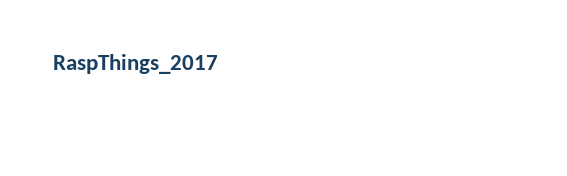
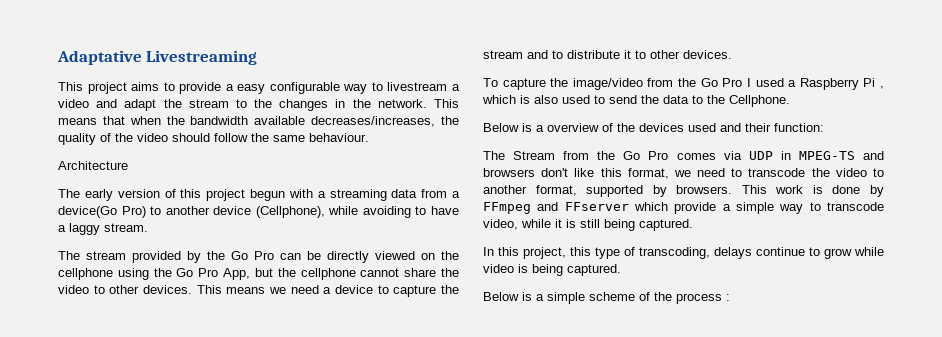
- RaspThings_2017
+ Adaptative Livestreaming
+ This project aims to provide a easy configurable way to livestream a video and adapt the stream to the changes in the network. This means that when the bandwidth available decreases/increases, the quality of the video should follow the same behaviour.
+ Architecture
+ The early version of this project begun with a streaming data from a device(Go Pro) to another device (Cellphone), while avoiding to have a laggy stream.
+ The stream provided by the Go Pro can be directly viewed on the cellphone using the Go Pro App, but the cellphone cannot share the video to other devices. This means we need a device to capture the stream and to distribute it to other devices.
+ To capture the image/video from the Go Pro I used a Raspberry Pi , which is also used to send the data to the Cellphone.
+ Below is a overview of the devices used and their function:
+ The Stream from the Go Pro comes via UDP in MPEG-TS and browsers don't like this format, we need to transcode the video to another format, supported by browsers. This work is done by FFmpeg and FFserver which provide a simple way to transcode video, while it is still being captured.
+ In this project, this type of transcoding, delays continue to grow while video is being captured.
+ Below is a simple scheme of the process :

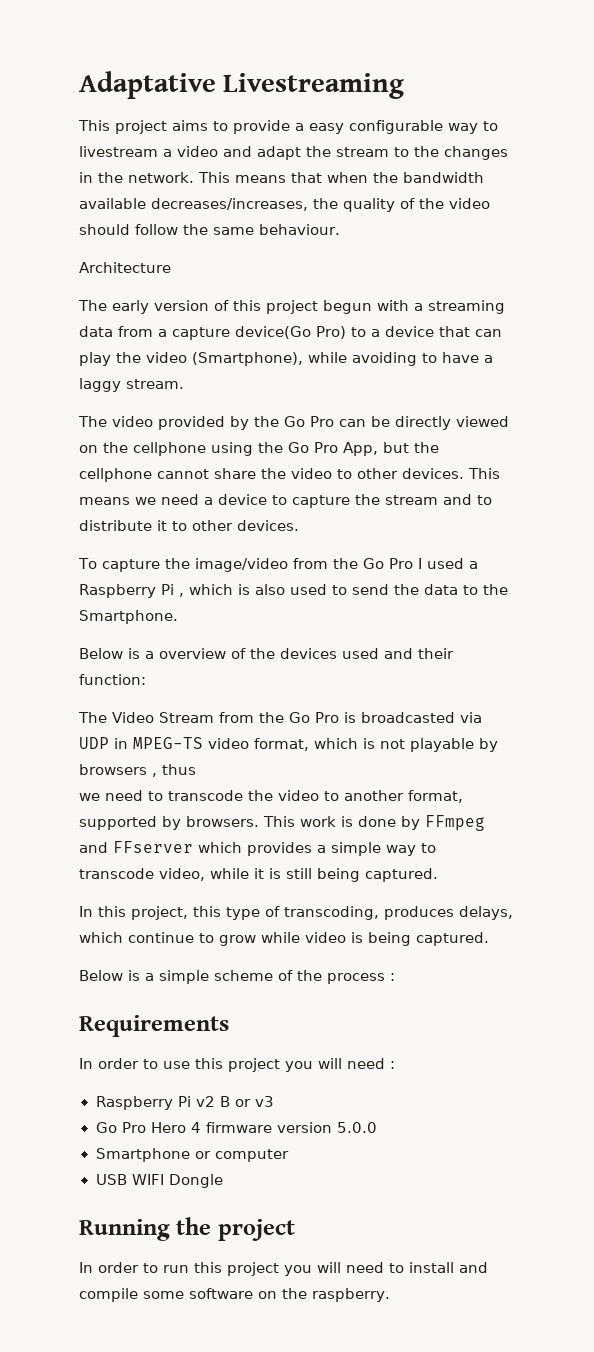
- The early version of this project begun with a streaming data from a device(Go Pro) to another device (Cellphone), while avoiding to have a laggy stream.
+ The early version of this project begun with a streaming data from a capture device(Go Pro) to a device that can play the video (Smartphone), while avoiding to have a laggy stream.
- The stream provided by the Go Pro can be directly viewed on the cellphone using the Go Pro App, but the cellphone cannot share the video to other devices.
+ The video provided by the Go Pro can be directly viewed on the cellphone using the Go Pro App, but the cellphone cannot share the video to other devices.
- To capture the image/video from the Go Pro I used a Raspberry Pi , which is also used to send the data to the Cellphone.
+ To capture the image/video from the Go Pro I used a Raspberry Pi , which is also used to send the data to the Smartphone.
- The Stream from the Go Pro comes via UDP in MPEG-TS and browsers don't like this format, we need to transcode the video to another format, supported by browsers.
+ The Video Stream from the Go Pro is broadcasted via UDP in MPEG-TS video format, which is not playable by browsers , thus
+ we need to transcode the video to another format, supported by browsers.
- This work is done by FFmpeg and FFserver which provide a simple way to transcode video, while it is still being captured.
+ This work is done by FFmpeg and FFserver which provides a simple way to transcode video, while it is still being captured.
- In this project, this type of transcoding, delays continue to grow while video is being captured.
+ In this project, this type of transcoding, produces delays, which continue to grow while video is being captured.
+ Requirements
+ In order to use this project you will need :
+ Raspberry Pi v2 B or v3
+ Go Pro Hero 4 firmware version 5.0.0
+ Smartphone or computer
+ USB WIFI Dongle
+ Running the project
+ In order to run this project you will need to install and compile some software on the raspberry.

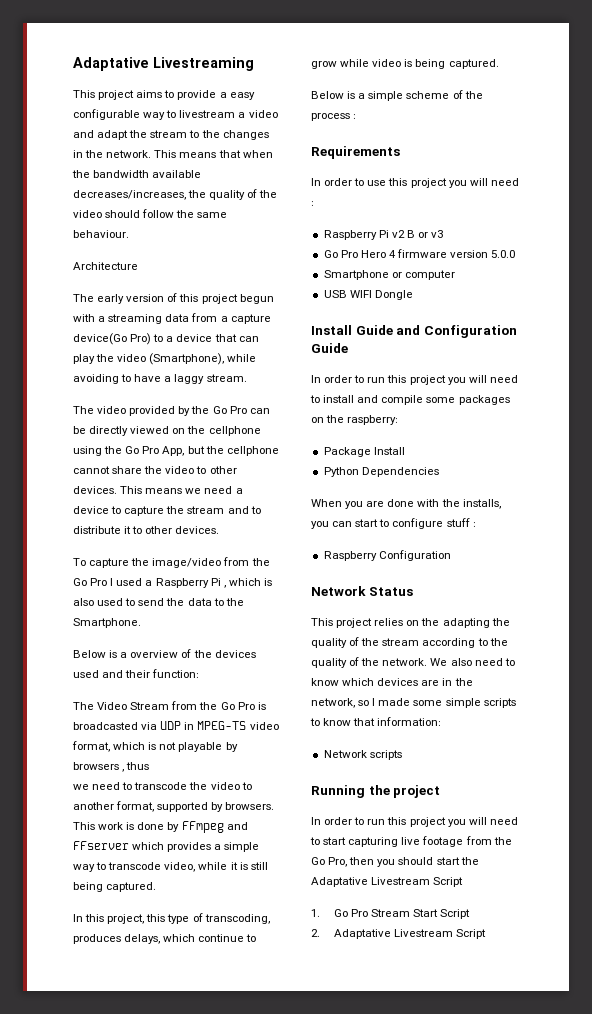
- Running the project
+ Install Guide and Configuration Guide
- In order to run this project you will need to install and compile some software on the raspberry.
+ In order to run this project you will need to install and compile some packages on the raspberry:
+ Package Install
+ Python Dependencies
+ When you are done with the installs, you can start to configure stuff :
+ Raspberry Configuration
+ Network Status
+ This project relies on the adapting the quality of the stream according to the quality of the network. We also need to know which devices are in the network, so I made some simple scripts to know that information:
+ Network scripts
+ Running the project
+ In order to run this project you will need to start capturing live footage from the Go Pro, then you should start the Adaptative Livestream Script
+ 1. Go Pro Stream Start Script
+ 2. Adaptative Livestream Script

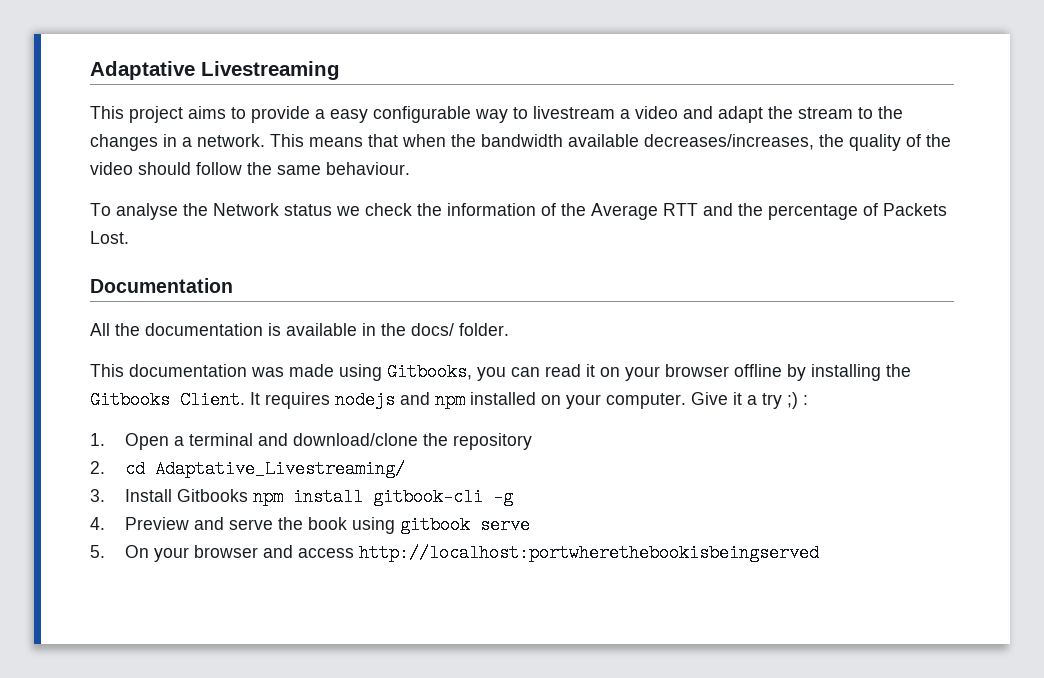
- This project aims to provide a easy configurable way to livestream a video and adapt the stream to the changes in the network.
+ This project aims to provide a easy configurable way to livestream a video and adapt the stream to the changes in a network.
- Architecture
- The early version of this project begun with a streaming data from a capture device(Go Pro) to a device that can play the video (Smartphone), while avoiding to have a laggy stream.
- The video provided by the Go Pro can be directly viewed on the cellphone using the Go Pro App, but the cellphone cannot share the video to other devices. This means we need a device to capture the stream and to distribute it to other devices.
- To capture the image/video from the Go Pro I used a Raspberry Pi , which is also used to send the data to the Smartphone.
- Below is a overview of the devices used and their function:
- The Video Stream from the Go Pro is broadcasted via UDP in MPEG-TS video format, which is not playable by browsers , thus
- we need to transcode the video to another format, supported by browsers. This work is done by FFmpeg and FFserver which provides a simple way to transcode video, while it is still being captured.
- In this project, this type of transcoding, produces delays, which continue to grow while video is being captured.
- Below is a simple scheme of the process :
- Requirements
- In order to use this project you will need :
- Raspberry Pi v2 B or v3
- Go Pro Hero 4 firmware version 5.0.0
- Smartphone or computer
- USB WIFI Dongle
- Install Guide and Configuration Guide
- In order to run this project you will need to install and compile some packages on the raspberry:
- Package Install
- Python Dependencies
- When you are done with the installs, you can start to configure stuff :
- Raspberry Configuration
- Network Status
- This project relies on the adapting the quality of the stream according to the quality of the network. We also need to know which devices are in the network, so I made some simple scripts to know that information:
- Network scripts
- Running the project
- In order to run this project you will need to start capturing live footage from the Go Pro, then you should start the Adaptative Livestream Script
- 1. Go Pro Stream Start Script
- 2. Adaptative Livestream Script
+ To analyse the Network status we check the information of the Average RTT and the percentage of Packets Lost.
+ Documentation
+ All the documentation is available in the docs/ folder.
+ This documentation was made using Gitbooks, you can read it on your browser offline by installing the Gitbooks Client. It requires nodejs and npm installed on your computer. Give it a try ;) :
+ 1. Open a terminal and download/clone the repository
+ 2. cd Adaptative_Livestreaming/
+ 3. Install Gitbooks npm install gitbook-cli -g
+ 4. Preview and serve the book using gitbook serve
+ 5. On your browser and access http://localhost:portwherethebookisbeingserved

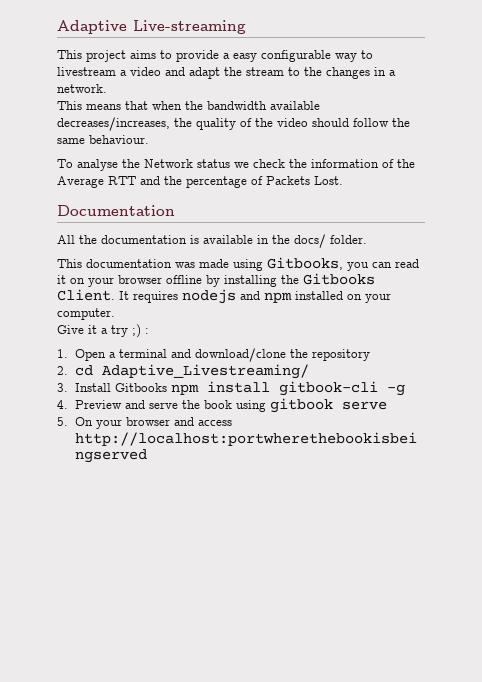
- Adaptative Livestreaming
+ Adaptive Live-streaming
- This project aims to provide a easy configurable way to livestream a video and adapt the stream to the changes in a network. This means that when the bandwidth available decreases/increases, the quality of the video should follow the same behaviour.
+ This project aims to provide a easy configurable way to livestream a video and adapt the stream to the changes in a network.
+ This means that when the bandwidth available decreases/increases, the quality of the video should follow the same behaviour.
- It requires nodejs and npm installed on your computer. Give it a try ;) :
+ It requires nodejs and npm installed on your computer.
+ Give it a try ;) :
- 2. cd Adaptative_Livestreaming/
+ 2. cd Adaptive_Livestreaming/

